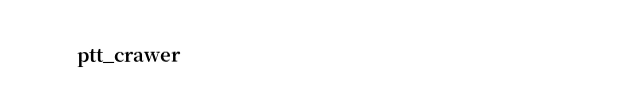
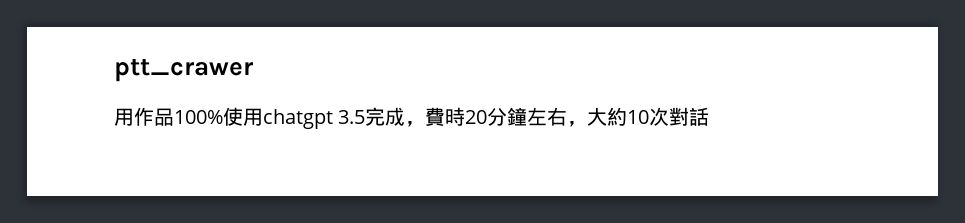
+ 用作品100%使用chatgpt 3.5完成，費時20分鐘左右，大約10次對話

